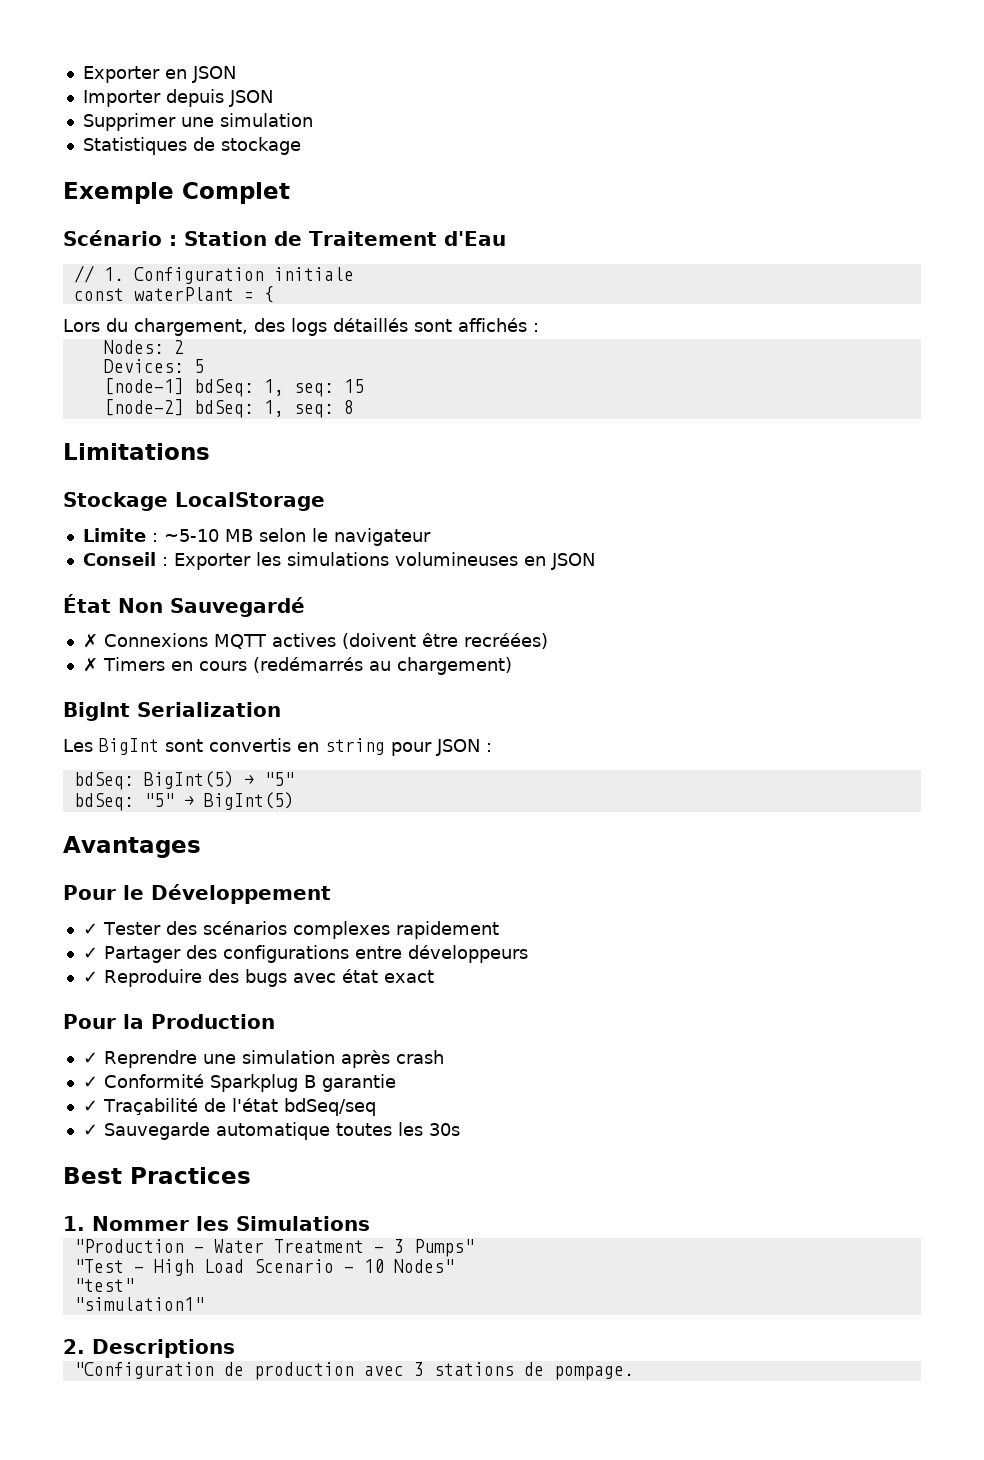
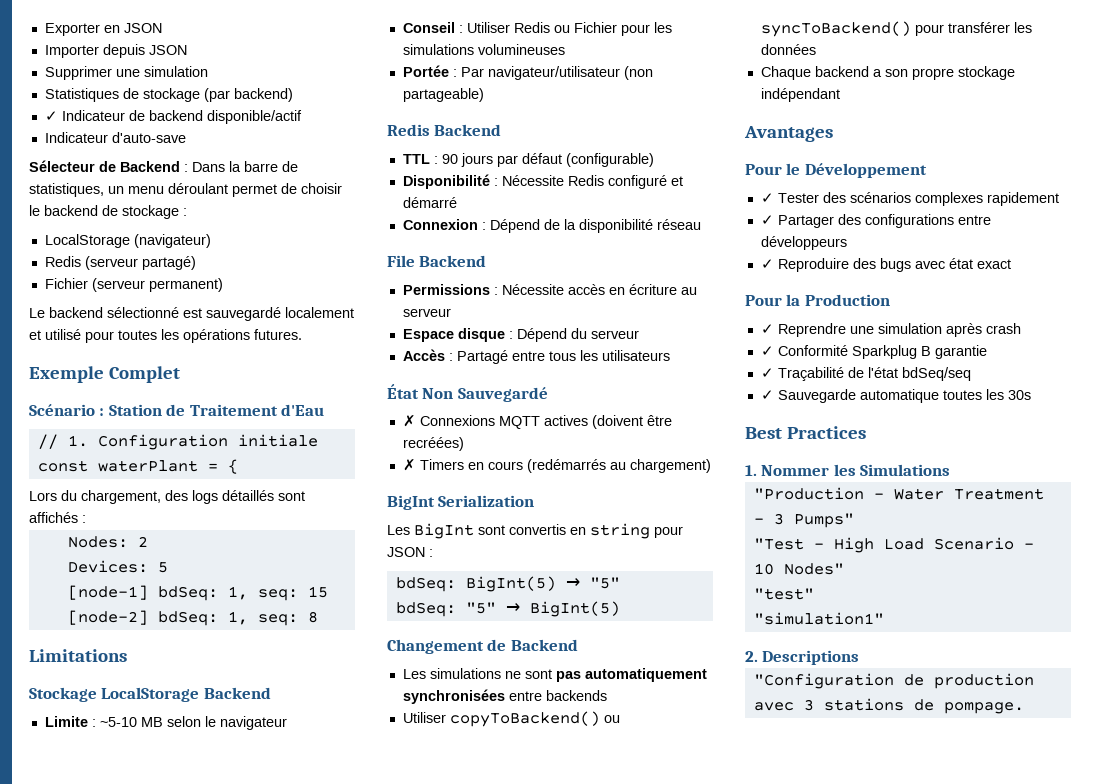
- Statistiques de stockage
+ Statistiques de stockage (par backend)
+ ✓ Indicateur de backend disponible/actif
+ Indicateur d'auto-save
+ Sélecteur de Backend : Dans la barre de statistiques, un menu déroulant permet de choisir le backend de stockage :
+ LocalStorage (navigateur)
+ Redis (serveur partagé)
+ Fichier (serveur permanent)
+ Le backend sélectionné est sauvegardé localement et utilisé pour toutes les opérations futures.
- Stockage LocalStorage
+ Stockage LocalStorage Backend
- Conseil : Exporter les simulations volumineuses en JSON
+ Conseil : Utiliser Redis ou Fichier pour les simulations volumineuses
+ Portée : Par navigateur/utilisateur (non partageable)
+ Redis Backend
+ TTL : 90 jours par défaut (configurable)
+ Disponibilité : Nécessite Redis configuré et démarré
+ Connexion : Dépend de la disponibilité réseau
+ File Backend
+ Permissions : Nécessite accès en écriture au serveur
+ Espace disque : Dépend du serveur
+ Accès : Partagé entre tous les utilisateurs
+ Changement de Backend
+ Les simulations ne sont pas automatiquement synchronisées entre backends
+ Utiliser copyToBackend() ou syncToBackend() pour transférer les données
+ Chaque backend a son propre stockage indépendant

